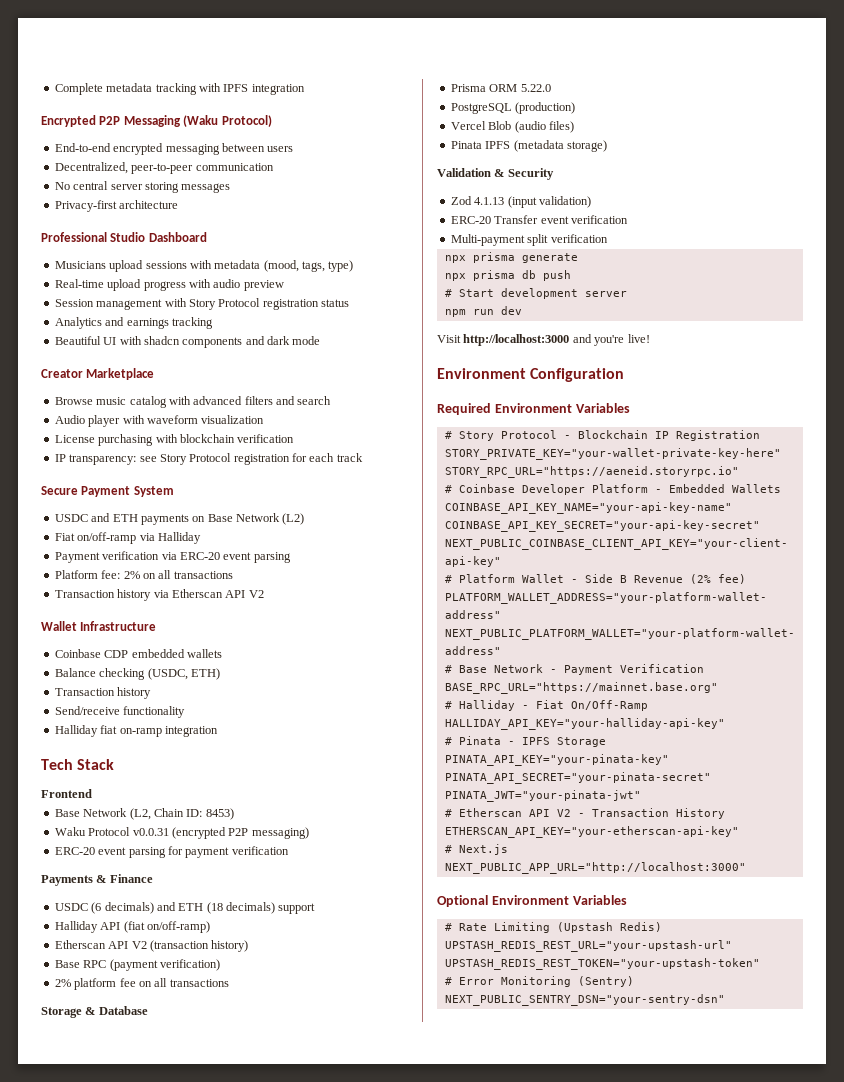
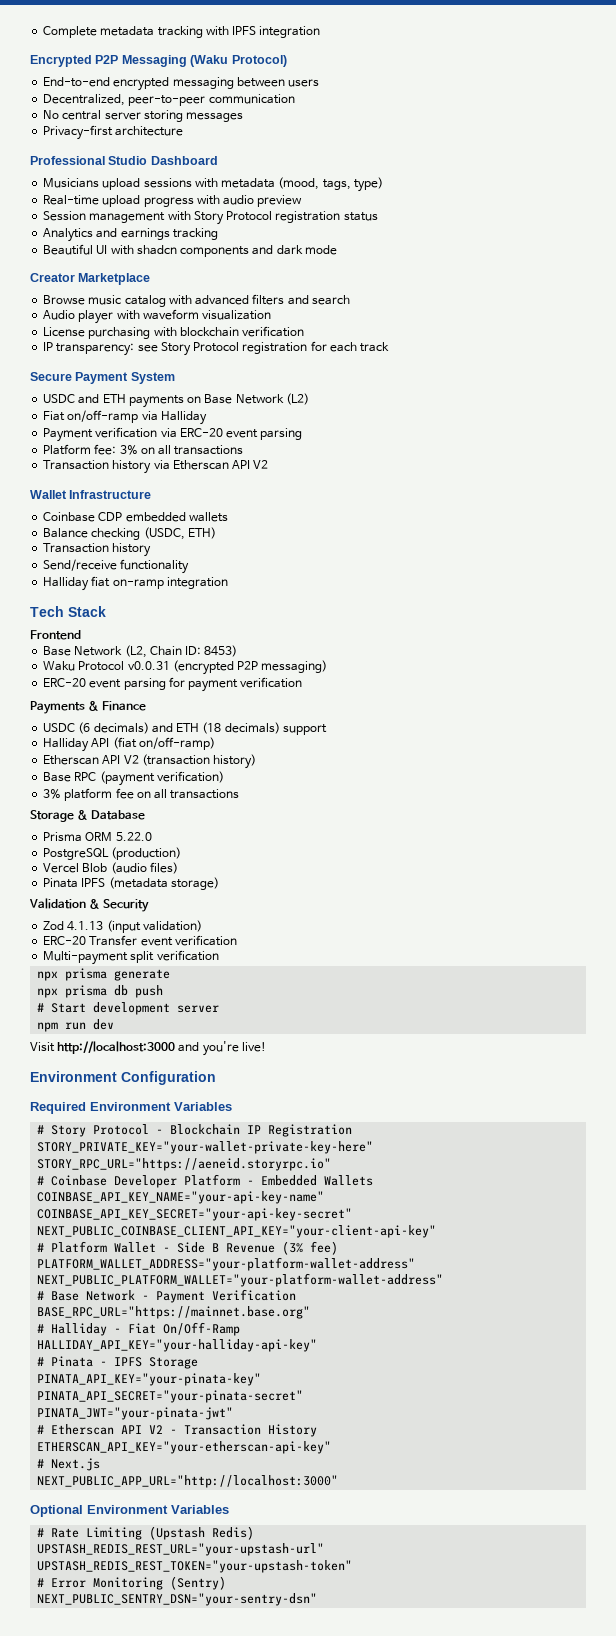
- Platform fee: 2% on all transactions
+ Platform fee: 3% on all transactions
- 2% platform fee on all transactions
+ 3% platform fee on all transactions
- # Platform Wallet - Side B Revenue (2% fee)
+ # Platform Wallet - Side B Revenue (3% fee)

